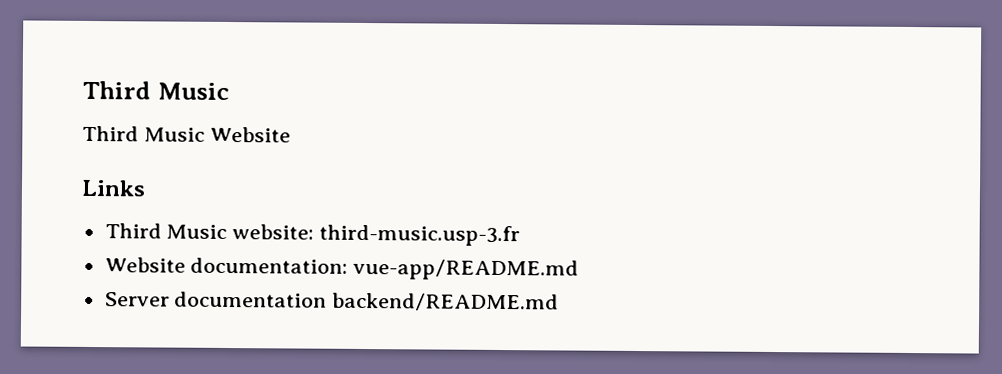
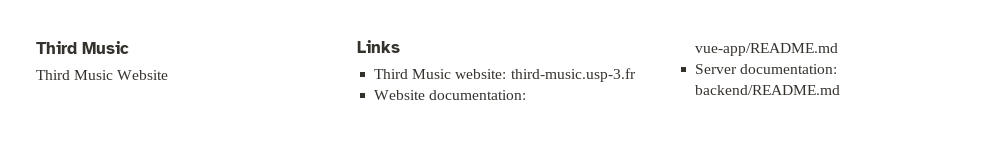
- Server documentation backend/README.md
+ Server documentation: backend/README.md

